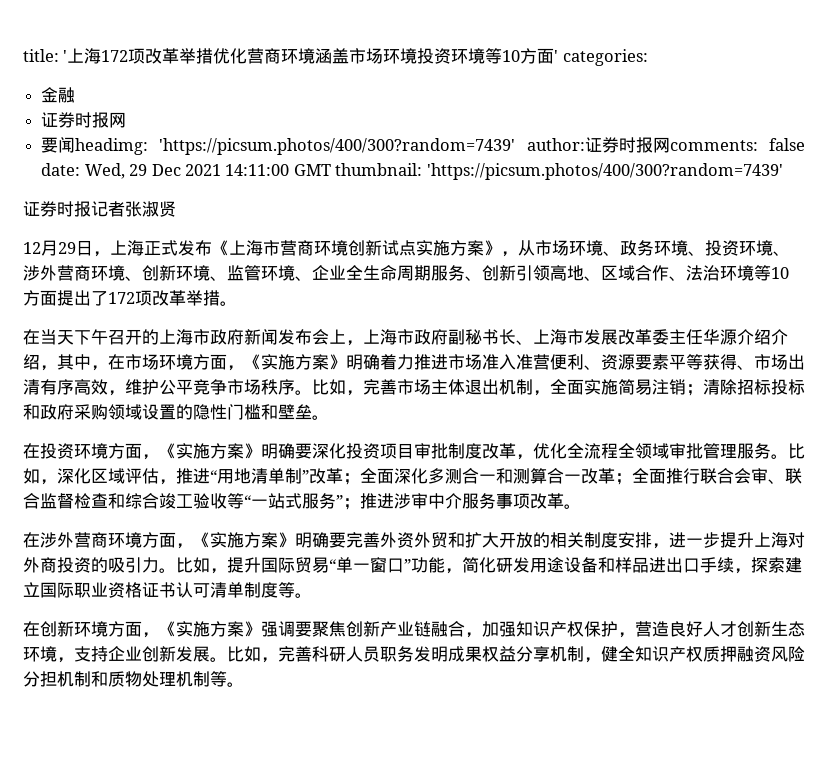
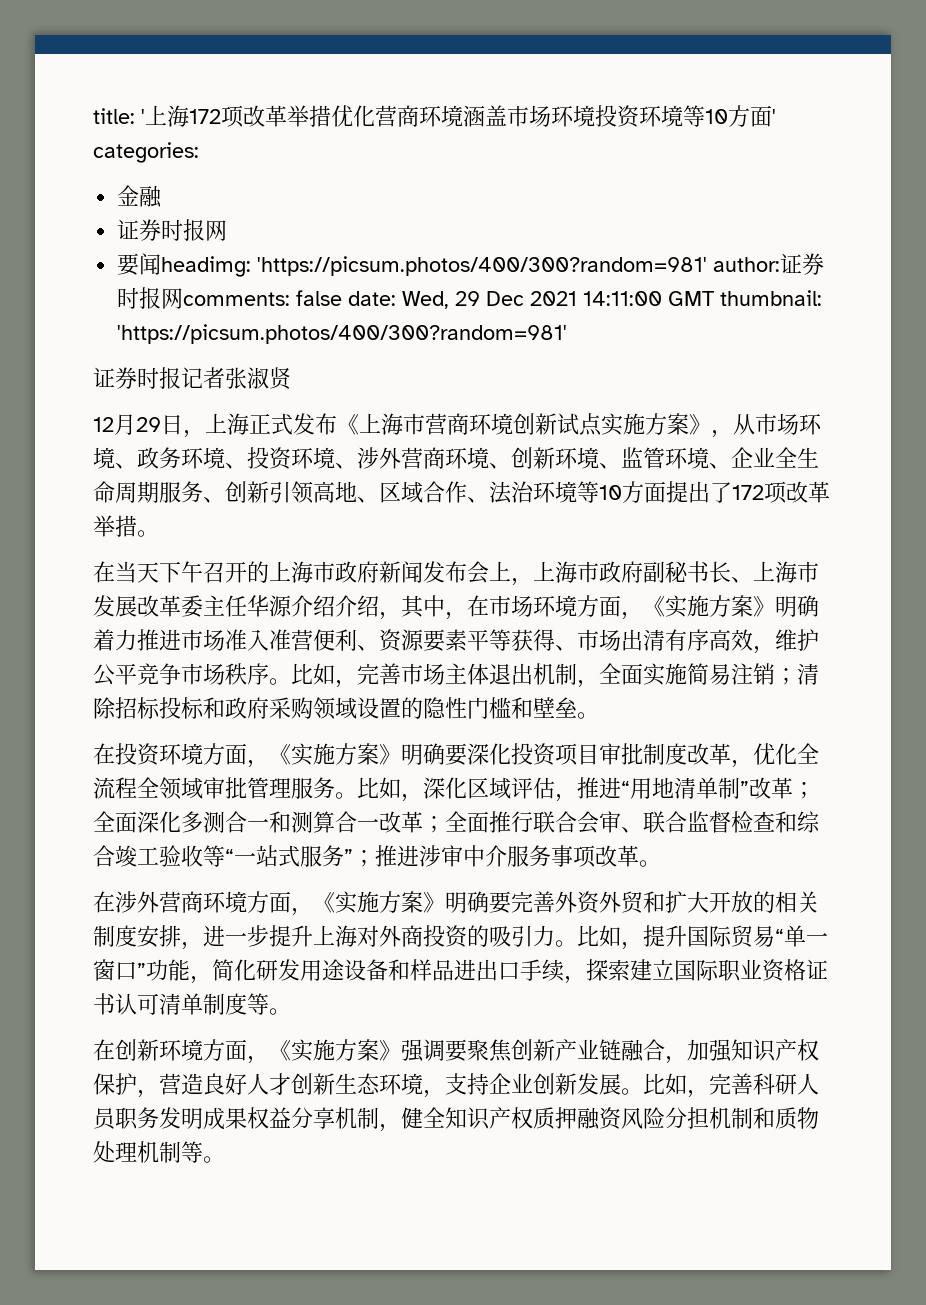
- 要闻headimg: 'https://picsum.photos/400/300?random=7439' author:证券时报网comments: false date: Wed, 29 Dec 2021 14:11:00 GMT thumbnail: 'https://picsum.photos/400/300?random=7439'
+ 要闻headimg: 'https://picsum.photos/400/300?random=981' author:证券时报网comments: false date: Wed, 29 Dec 2021 14:11:00 GMT thumbnail: 'https://picsum.photos/400/300?random=981'

